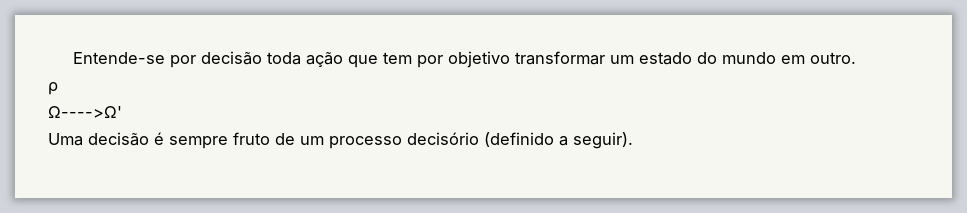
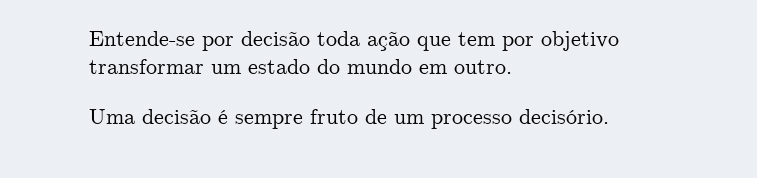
- ρ
- Ω---->Ω'
- Uma decisão é sempre fruto de um processo decisório (definido a seguir).
+ Uma decisão é sempre fruto de um processo decisório.

